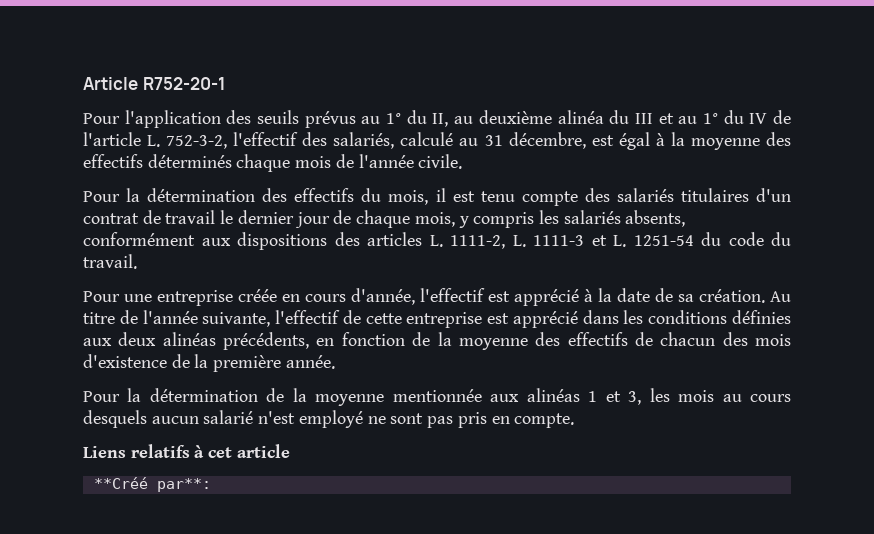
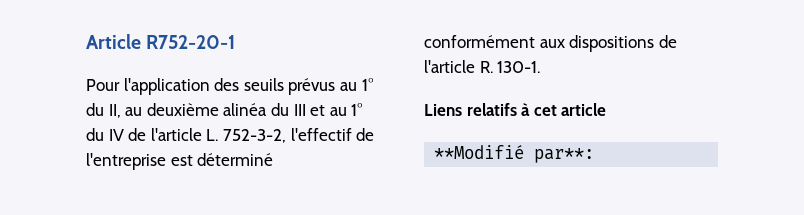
- Pour l'application des seuils prévus au 1° du II, au deuxième alinéa du III et au 1° du IV de l'article L. 752-3-2, l'effectif des salariés, calculé au 31 décembre, est égal à la moyenne des effectifs déterminés chaque mois de l'année civile.
- Pour la détermination des effectifs du mois, il est tenu compte des salariés titulaires d'un contrat de travail le dernier jour de chaque mois, y compris les salariés absents, conformément aux dispositions des articles L. 1111-2, L. 1111-3 et L. 1251-54 du code du travail.
- Pour une entreprise créée en cours d'année, l'effectif est apprécié à la date de sa création. Au titre de l'année suivante, l'effectif de cette entreprise est apprécié dans les conditions définies aux deux alinéas précédents, en fonction de la moyenne des effectifs de chacun des mois d'existence de la première année.
- Pour la détermination de la moyenne mentionnée aux alinéas 1 et 3, les mois au cours desquels aucun salarié n'est employé ne sont pas pris en compte.
+ Pour l'application des seuils prévus au 1° du II, au deuxième alinéa du III et au 1° du IV de l'article L. 752-3-2, l'effectif de l'entreprise est déterminé conformément aux dispositions de l'article R. 130-1.
- **Créé par**:
+ **Modifié par**:

